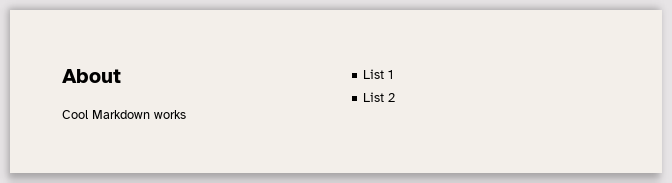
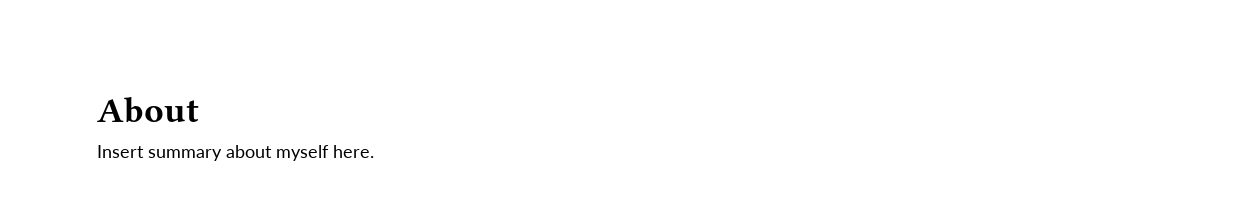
- Cool Markdown works
- List 1
- List 2
+ Insert summary about myself here.

